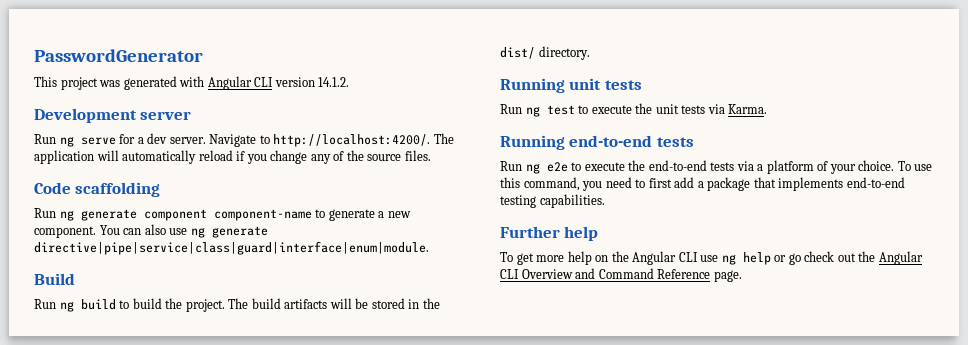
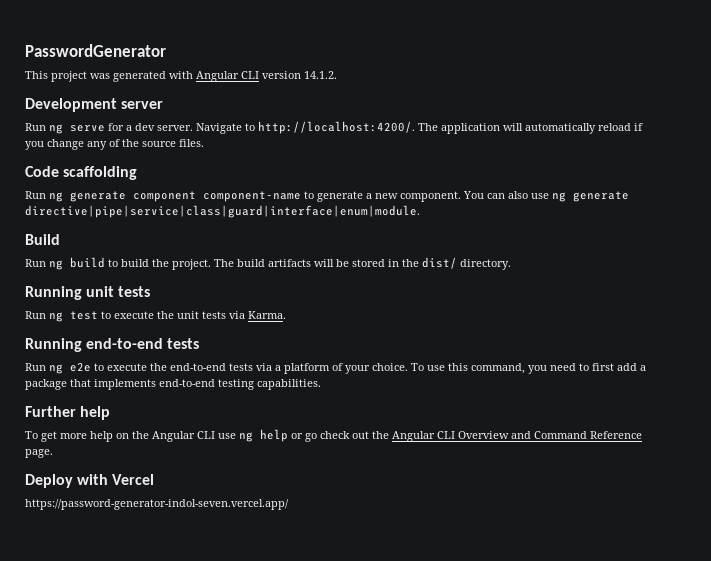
+ Deploy with Vercel
+ https://password-generator-indol-seven.vercel.app/

